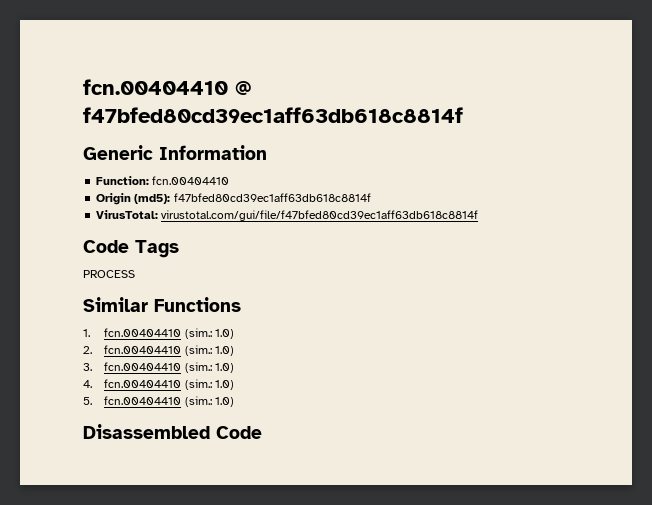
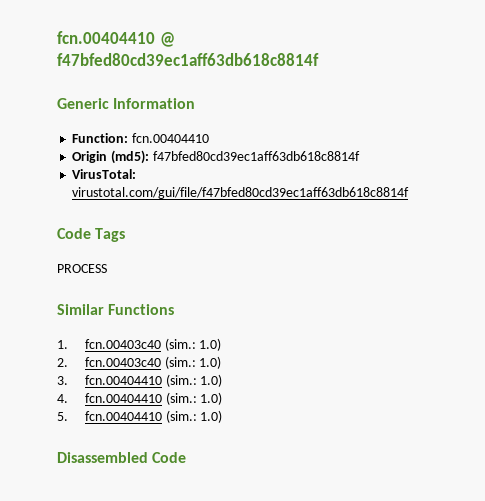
- 1. fcn.00404410 (sim.: 1.0)
+ 1. fcn.00403c40 (sim.: 1.0)
- 2. fcn.00404410 (sim.: 1.0)
+ 2. fcn.00403c40 (sim.: 1.0)

